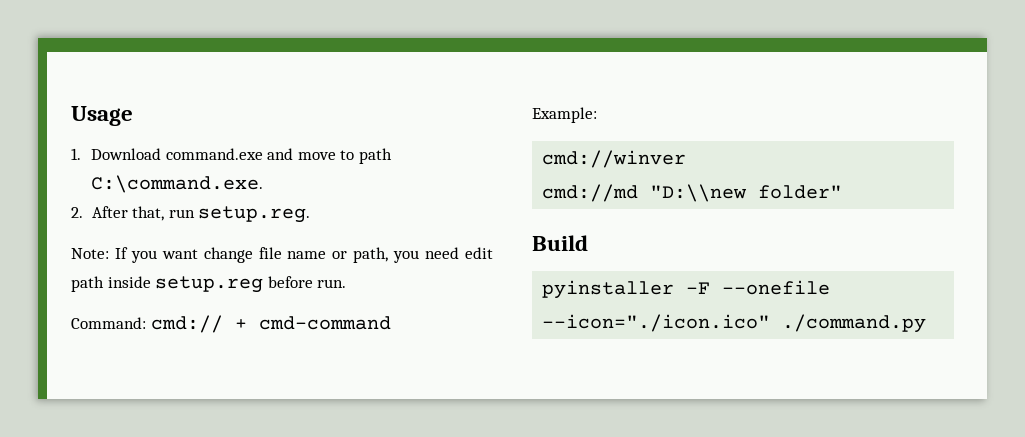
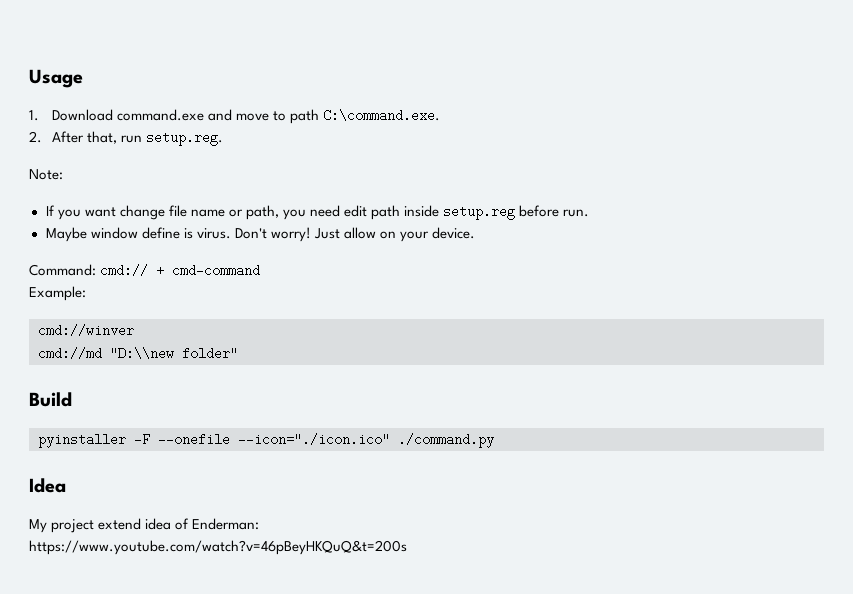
- Note: If you want change file name or path, you need edit path inside setup.reg before run.
+ Note:
+ If you want change file name or path, you need edit path inside setup.reg before run.
+ Maybe window define is virus. Don't worry! Just allow on your device.
+ Idea
+ My project extend idea of Enderman:
+ https://www.youtube.com/watch?v=46pBeyHKQuQ&t=200s

